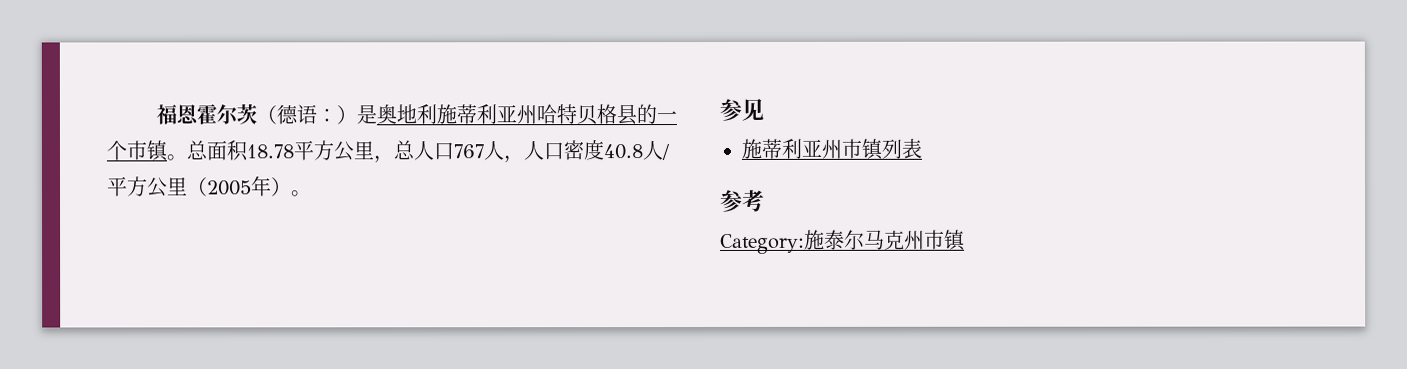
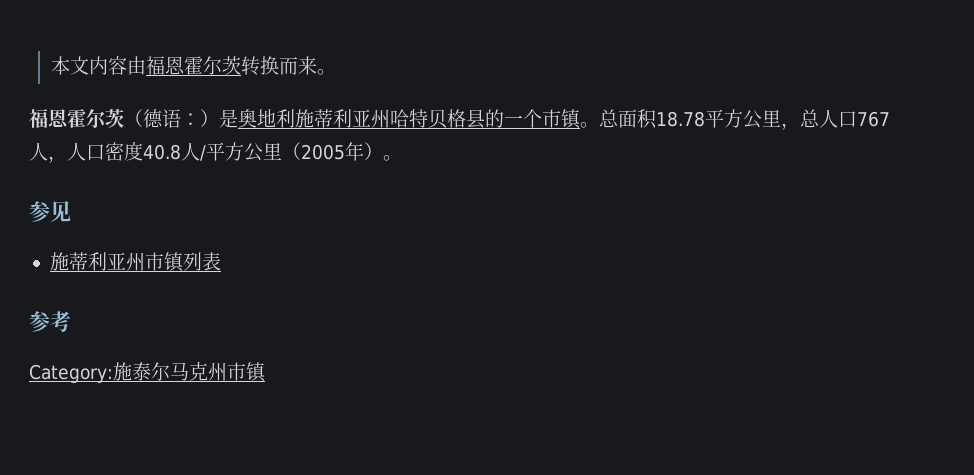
+ 本文内容由福恩霍尔茨转换而来。

